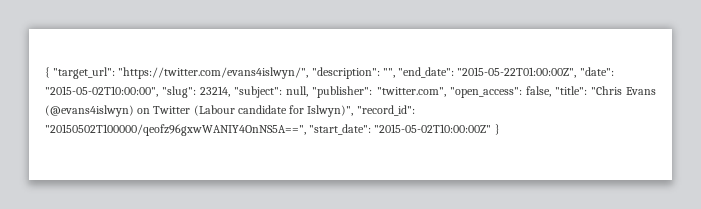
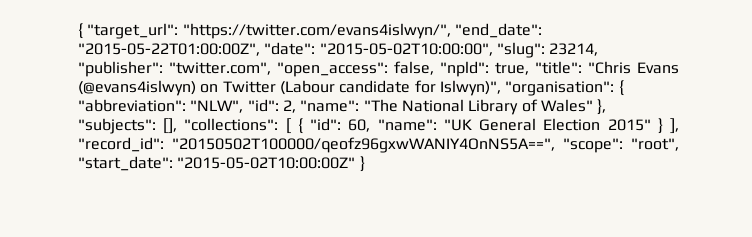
- { "target_url": "https://twitter.com/evans4islwyn/", "description": "", "end_date": "2015-05-22T01:00:00Z", "date": "2015-05-02T10:00:00", "slug": 23214, "subject": null, "publisher": "twitter.com", "open_access": false, "title": "Chris Evans (@evans4islwyn) on Twitter (Labour candidate for Islwyn)", "record_id": "20150502T100000/qeofz96gxwWANIY4OnNS5A==", "start_date": "2015-05-02T10:00:00Z" }
+ { "target_url": "https://twitter.com/evans4islwyn/", "end_date": "2015-05-22T01:00:00Z", "date": "2015-05-02T10:00:00", "slug": 23214, "publisher": "twitter.com", "open_access": false, "npld": true, "title": "Chris Evans (@evans4islwyn) on Twitter (Labour candidate for Islwyn)", "organisation": { "abbreviation": "NLW", "id": 2, "name": "The National Library of Wales" }, "subjects": [], "collections": [ { "id": 60, "name": "UK General Election 2015" } ], "record_id": "20150502T100000/qeofz96gxwWANIY4OnNS5A==", "scope": "root", "start_date": "2015-05-02T10:00:00Z" }

